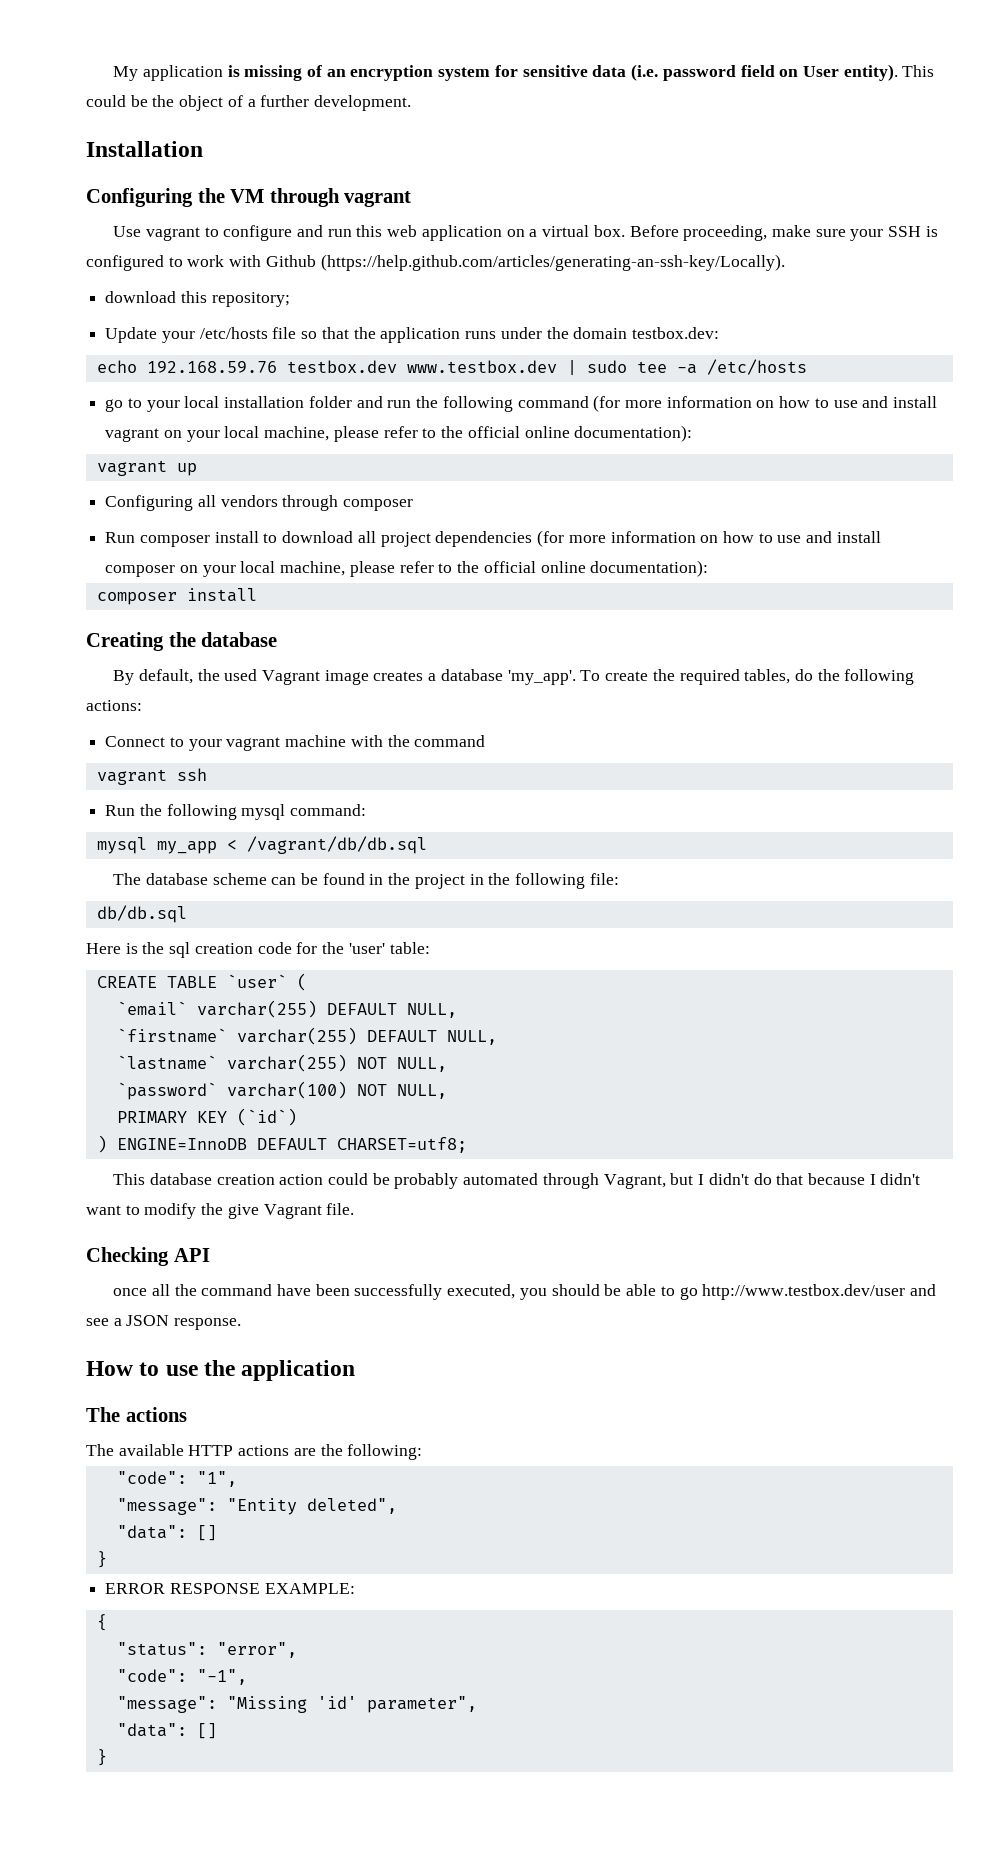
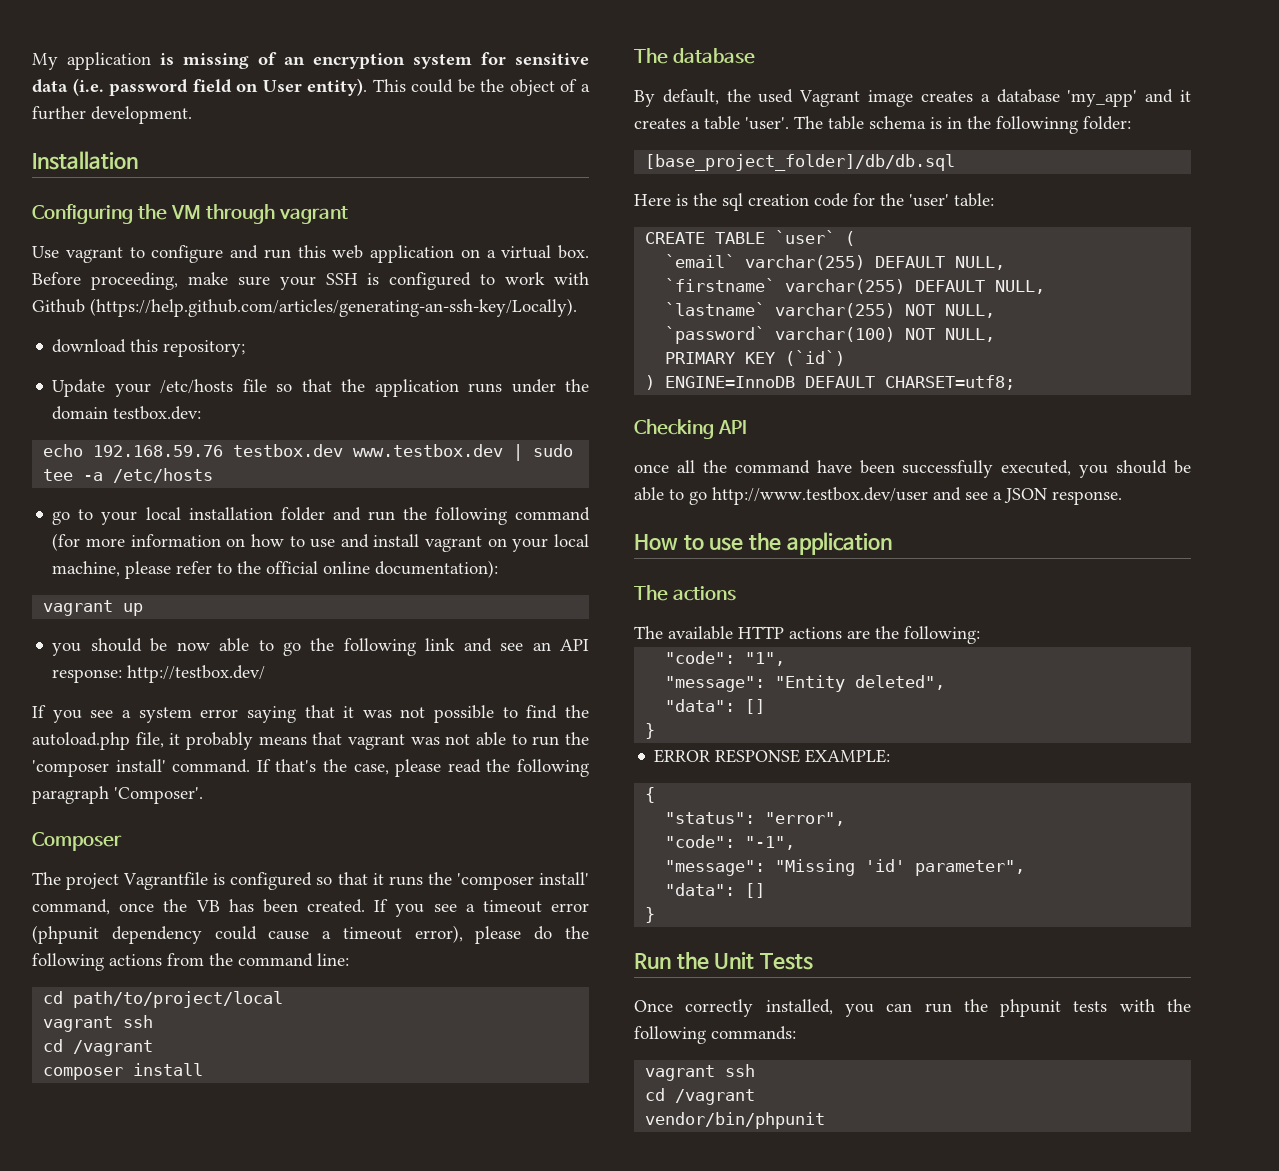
- Configuring all vendors through composer
- Run composer install to download all project dependencies (for more information on how to use and install composer on your local machine, please refer to the official online documentation):
+ you should be now able to go the following link and see an API response: http://testbox.dev/
+ If you see a system error saying that it was not possible to find the autoload.php file, it probably means that vagrant was not able to run the 'composer install' command. If that's the case, please read the following paragraph 'Composer'.
+ Composer
+ The project Vagrantfile is configured so that it runs the 'composer install' command, once the VB has been created. If you see a timeout error (phpunit dependency could cause a timeout error), please do the following actions from the command line:
+ cd path/to/project/local
+ vagrant ssh
+ cd /vagrant
- Creating the database
+ The database
- By default, the used Vagrant image creates a database 'my_app'. To create the required tables, do the following actions:
- Connect to your vagrant machine with the command
- vagrant ssh
- Run the following mysql command:
- mysql my_app < /vagrant/db/db.sql
- The database scheme can be found in the project in the following file:
- db/db.sql
+ By default, the used Vagrant image creates a database 'my_app' and it creates a table 'user'. The table schema is in the followinng folder:
+ [base_project_folder]/db/db.sql
- This database creation action could be probably automated through Vagrant, but I didn't do that because I didn't want to modify the give Vagrant file.
+ Run the Unit Tests
+ Once correctly installed, you can run the phpunit tests with the following commands:
+ vagrant ssh
+ cd /vagrant
+ vendor/bin/phpunit

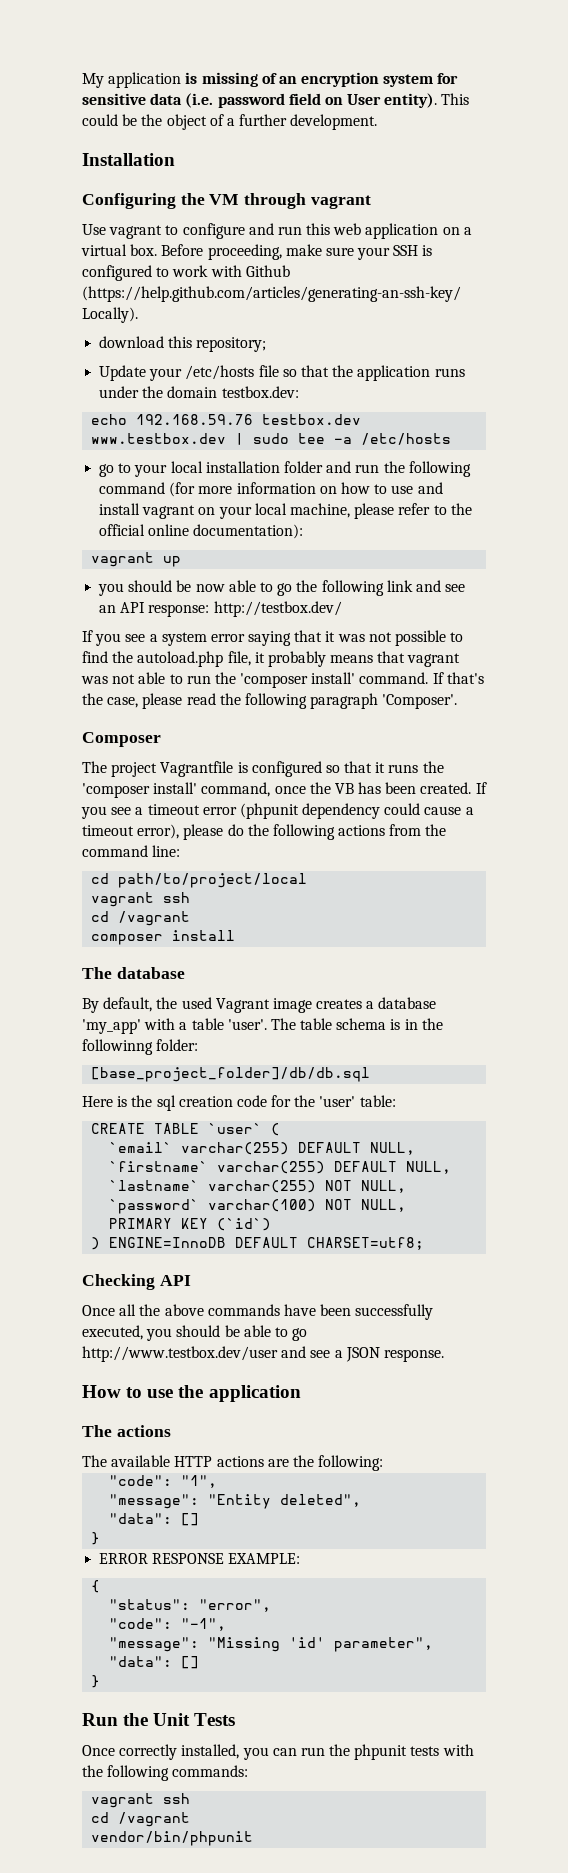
- By default, the used Vagrant image creates a database 'my_app' and it creates a table 'user'.
+ By default, the used Vagrant image creates a database 'my_app' with a table 'user'.
- once all the command have been successfully executed, you should be able to go http://www.testbox.dev/user and see a JSON response.
+ Once all the above commands have been successfully executed, you should be able to go http://www.testbox.dev/user and see a JSON response.

